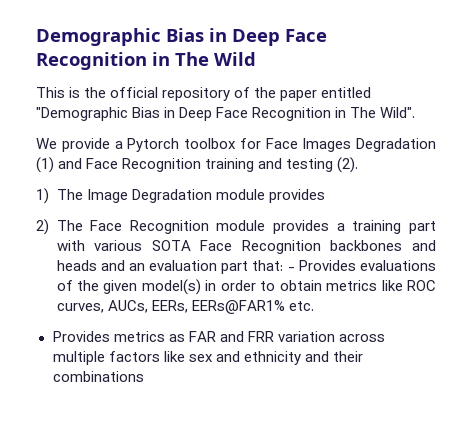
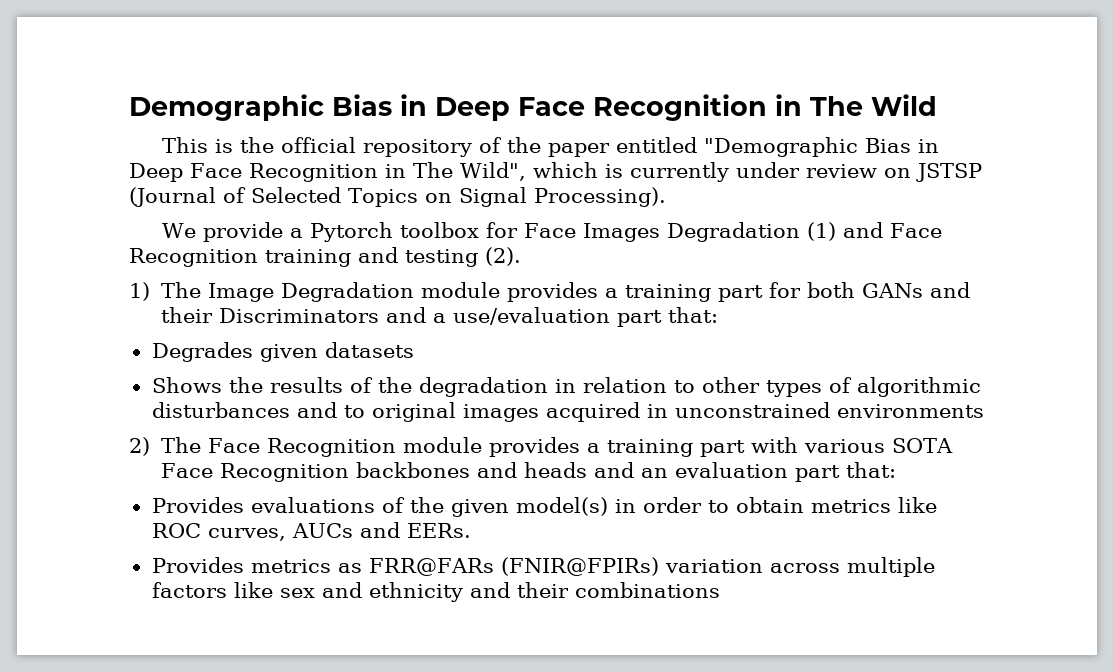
- This is the official repository of the paper entitled "Demographic Bias in Deep Face Recognition in The Wild".
+ This is the official repository of the paper entitled "Demographic Bias in Deep Face Recognition in The Wild", which is currently under review on JSTSP (Journal of Selected Topics on Signal Processing).
- 1) The Image Degradation module provides
+ 1) The Image Degradation module provides a training part for both GANs and their Discriminators and a use/evaluation part that:
+ Degrades given datasets
+ Shows the results of the degradation in relation to other types of algorithmic disturbances and to original images acquired in unconstrained environments
- 2) The Face Recognition module provides a training part with various SOTA Face Recognition backbones and heads and an evaluation part that: - Provides evaluations of the given model(s) in order to obtain metrics like ROC curves, AUCs, EERs, EERs@FAR1% etc.
+ 2) The Face Recognition module provides a training part with various SOTA Face Recognition backbones and heads and an evaluation part that:
+ Provides evaluations of the given model(s) in order to obtain metrics like ROC curves, AUCs and EERs.
- Provides metrics as FAR and FRR variation across multiple factors like sex and ethnicity and their combinations
+ Provides metrics as FRR@FARs (FNIR@FPIRs) variation across multiple factors like sex and ethnicity and their combinations

